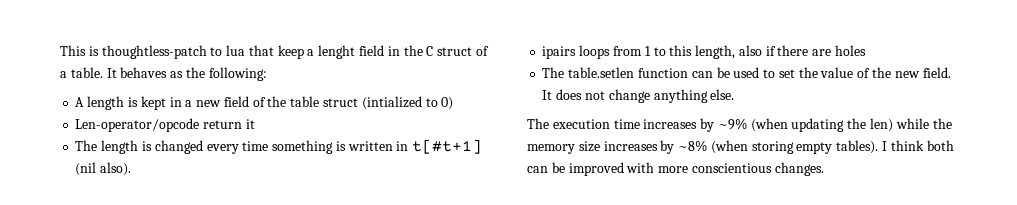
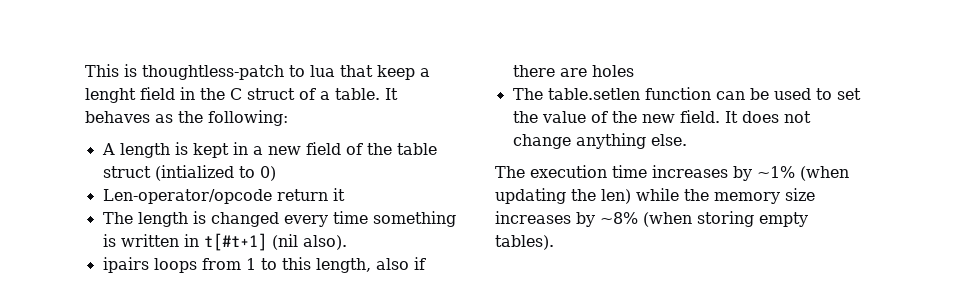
- The execution time increases by ~9% (when updating the len) while the memory size increases by ~8% (when storing empty tables). I think both can be improved with more conscientious changes.
+ The execution time increases by ~1% (when updating the len) while the memory size increases by ~8% (when storing empty tables).

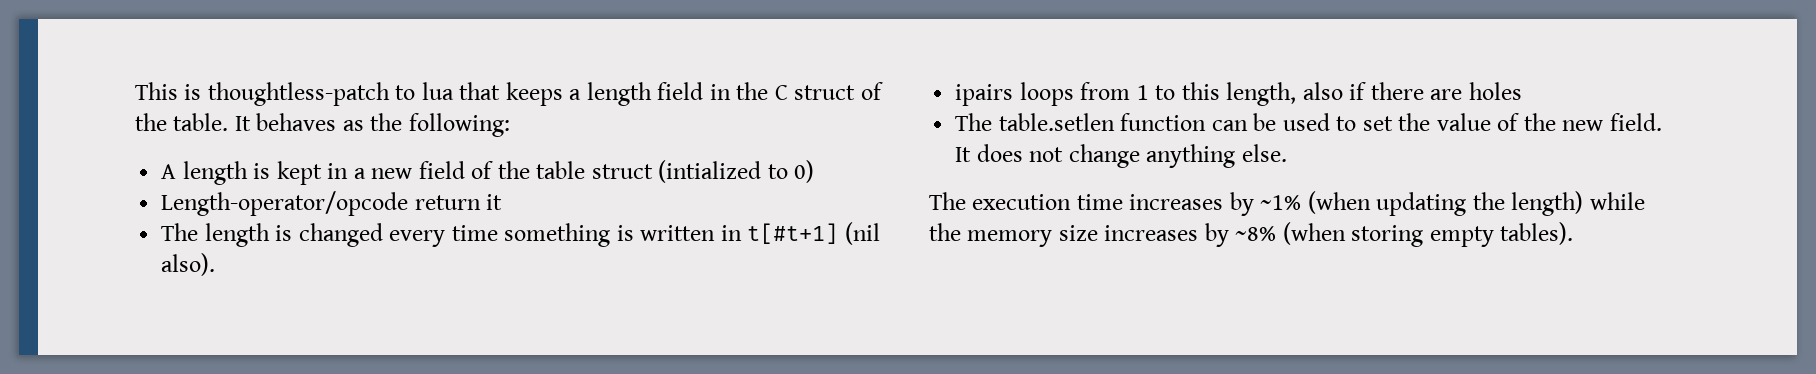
- This is thoughtless-patch to lua that keep a lenght field in the C struct of a table.
+ This is thoughtless-patch to lua that keeps a length field in the C struct of the table.
- Len-operator/opcode return it
+ Length-operator/opcode return it
- The execution time increases by ~1% (when updating the len) while the memory size increases by ~8% (when storing empty tables).
+ The execution time increases by ~1% (when updating the length) while the memory size increases by ~8% (when storing empty tables).

